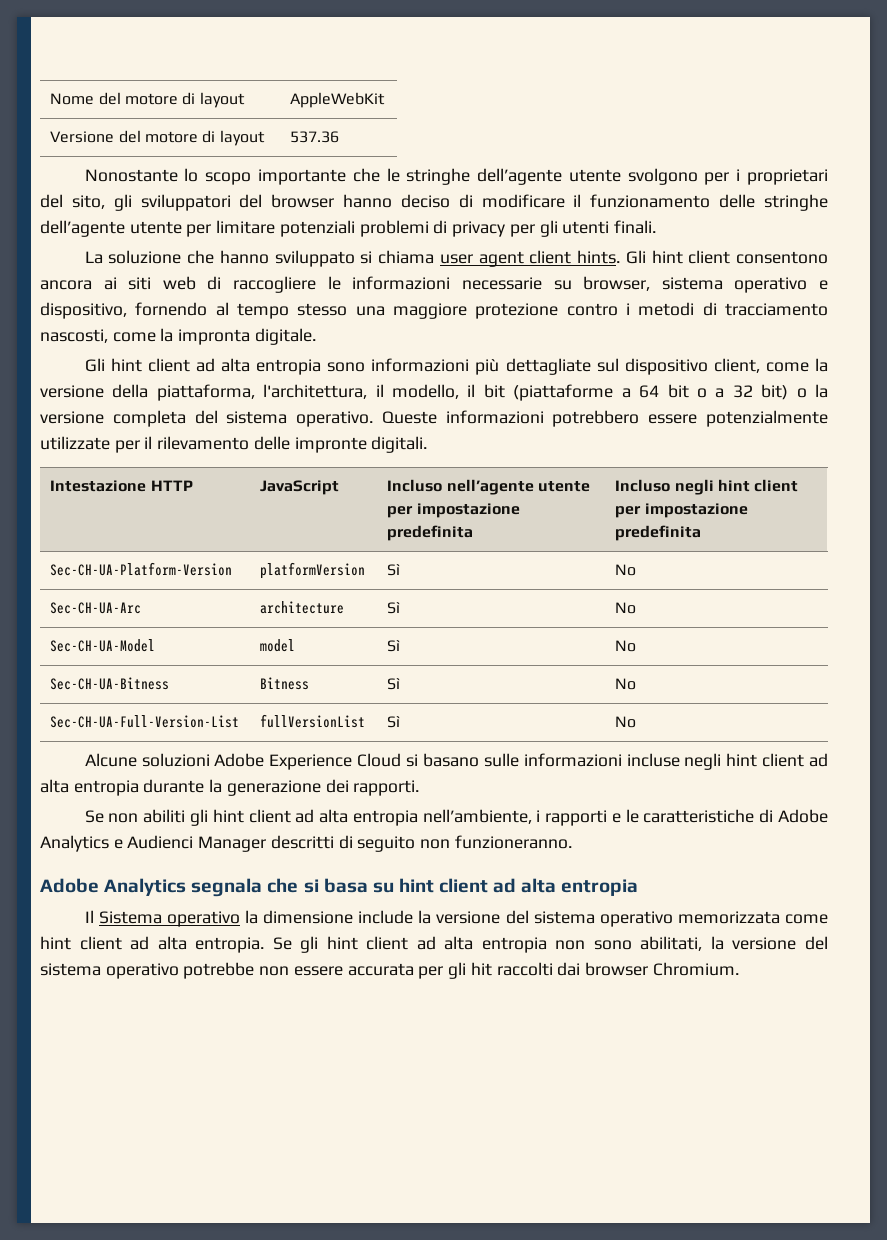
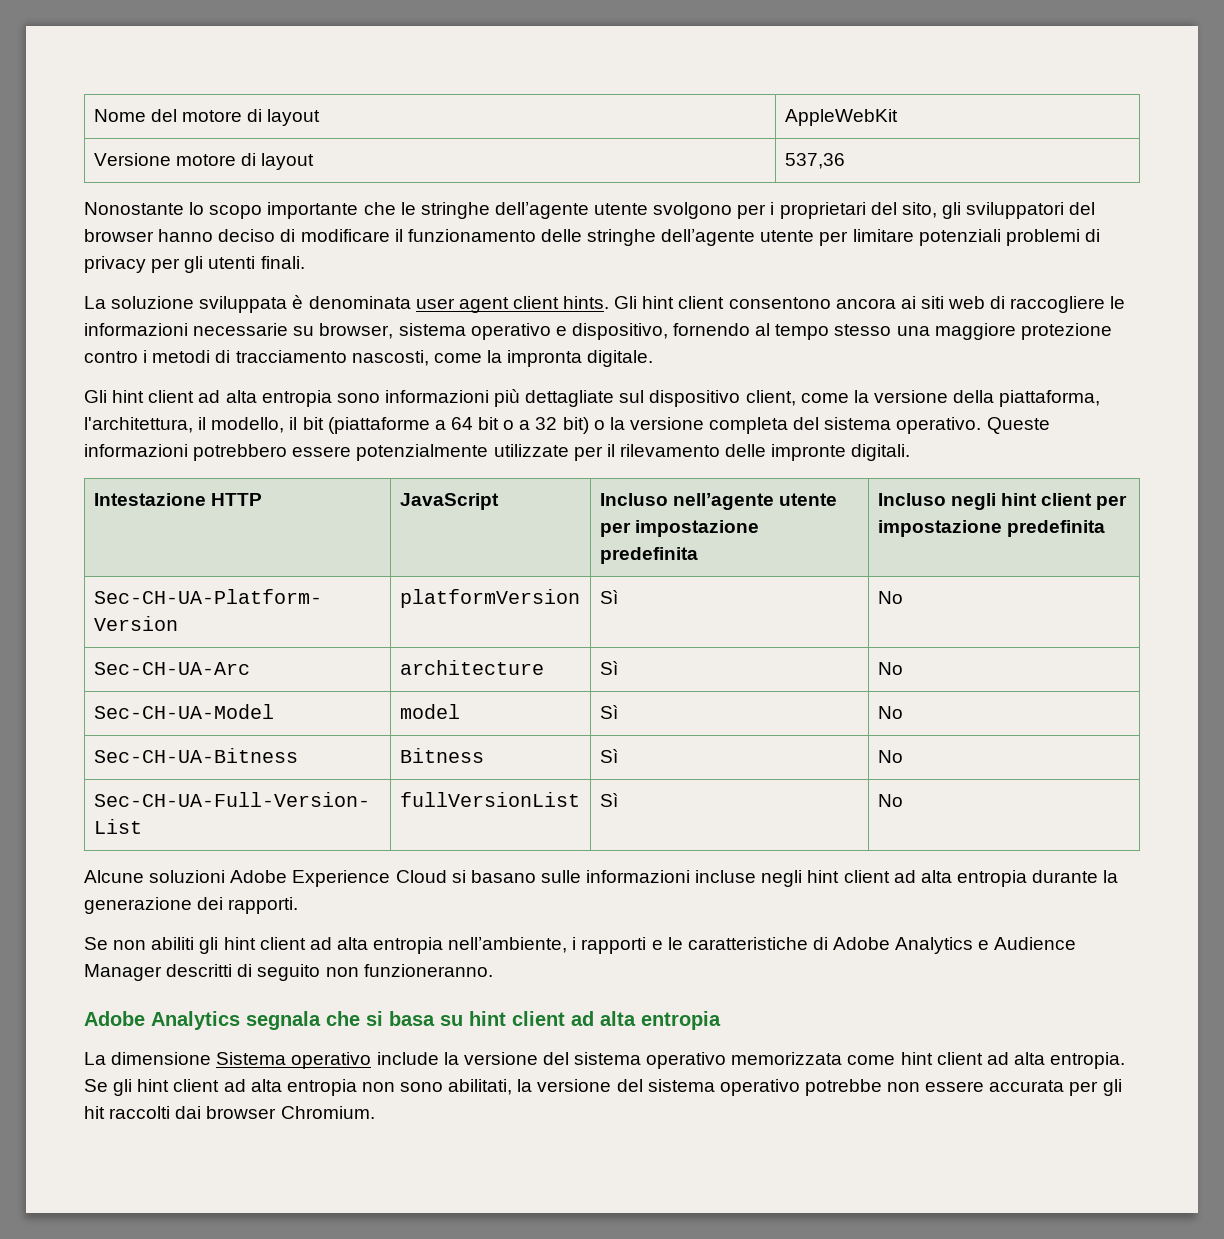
- Versione del motore di layout | 537.36
+ Versione motore di layout | 537,36
- La soluzione che hanno sviluppato si chiama user agent client hints.
+ La soluzione sviluppata è denominata user agent client hints.
- Se non abiliti gli hint client ad alta entropia nell’ambiente, i rapporti e le caratteristiche di Adobe Analytics e Audienci Manager descritti di seguito non funzioneranno.
+ Se non abiliti gli hint client ad alta entropia nell’ambiente, i rapporti e le caratteristiche di Adobe Analytics e Audience Manager descritti di seguito non funzioneranno.
- Il Sistema operativo la dimensione include la versione del sistema operativo memorizzata come hint client ad alta entropia.
+ La dimensione Sistema operativo include la versione del sistema operativo memorizzata come hint client ad alta entropia.

